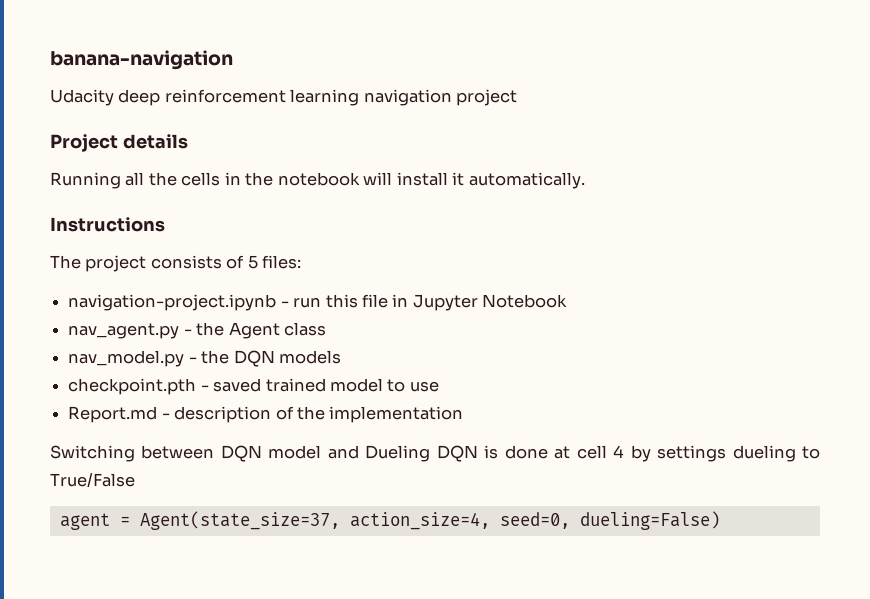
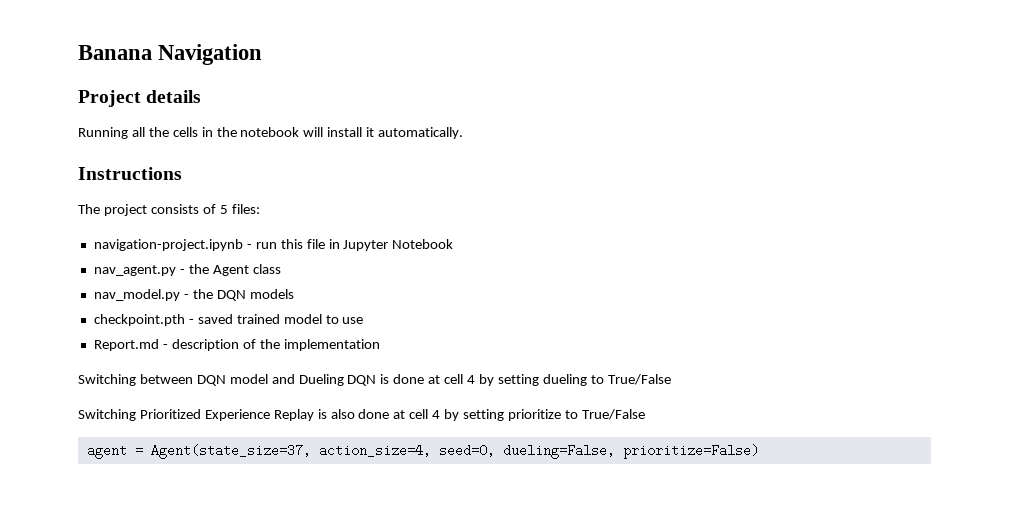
- banana-navigation
- Udacity deep reinforcement learning navigation project
+ Banana Navigation
- Switching between DQN model and Dueling DQN is done at cell 4 by settings dueling to True/False
+ Switching between DQN model and Dueling DQN is done at cell 4 by setting dueling to True/False
+ Switching Prioritized Experience Replay is also done at cell 4 by setting prioritize to True/False
- agent = Agent(state_size=37, action_size=4, seed=0, dueling=False)
+ agent = Agent(state_size=37, action_size=4, seed=0, dueling=False, prioritize=False)

